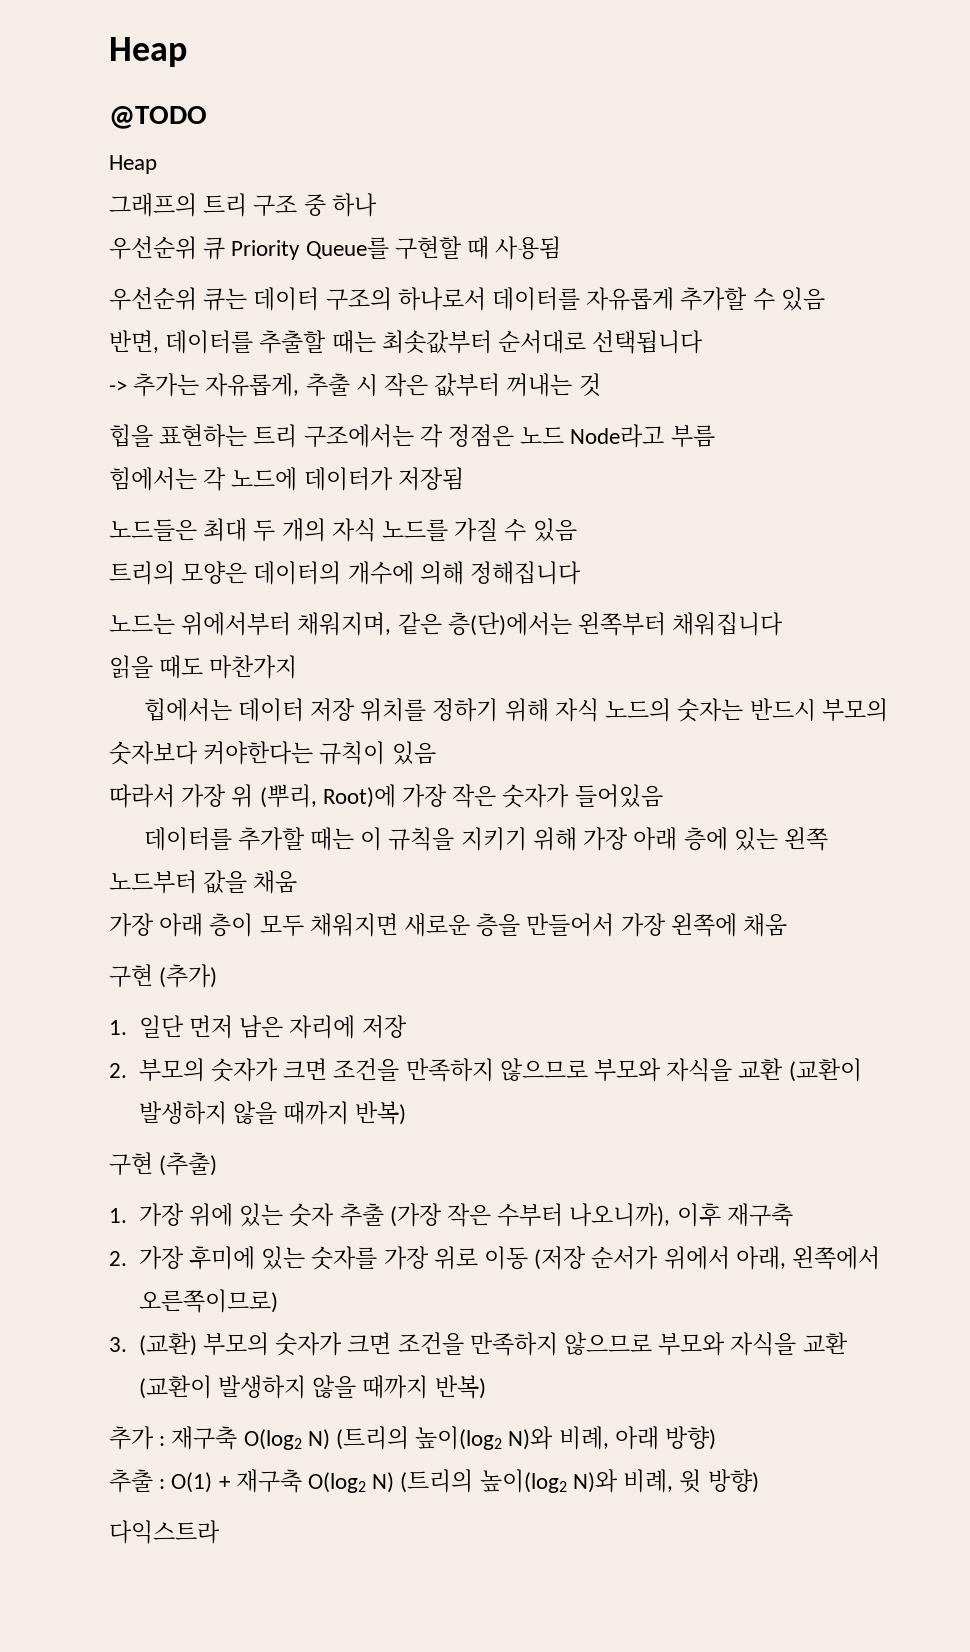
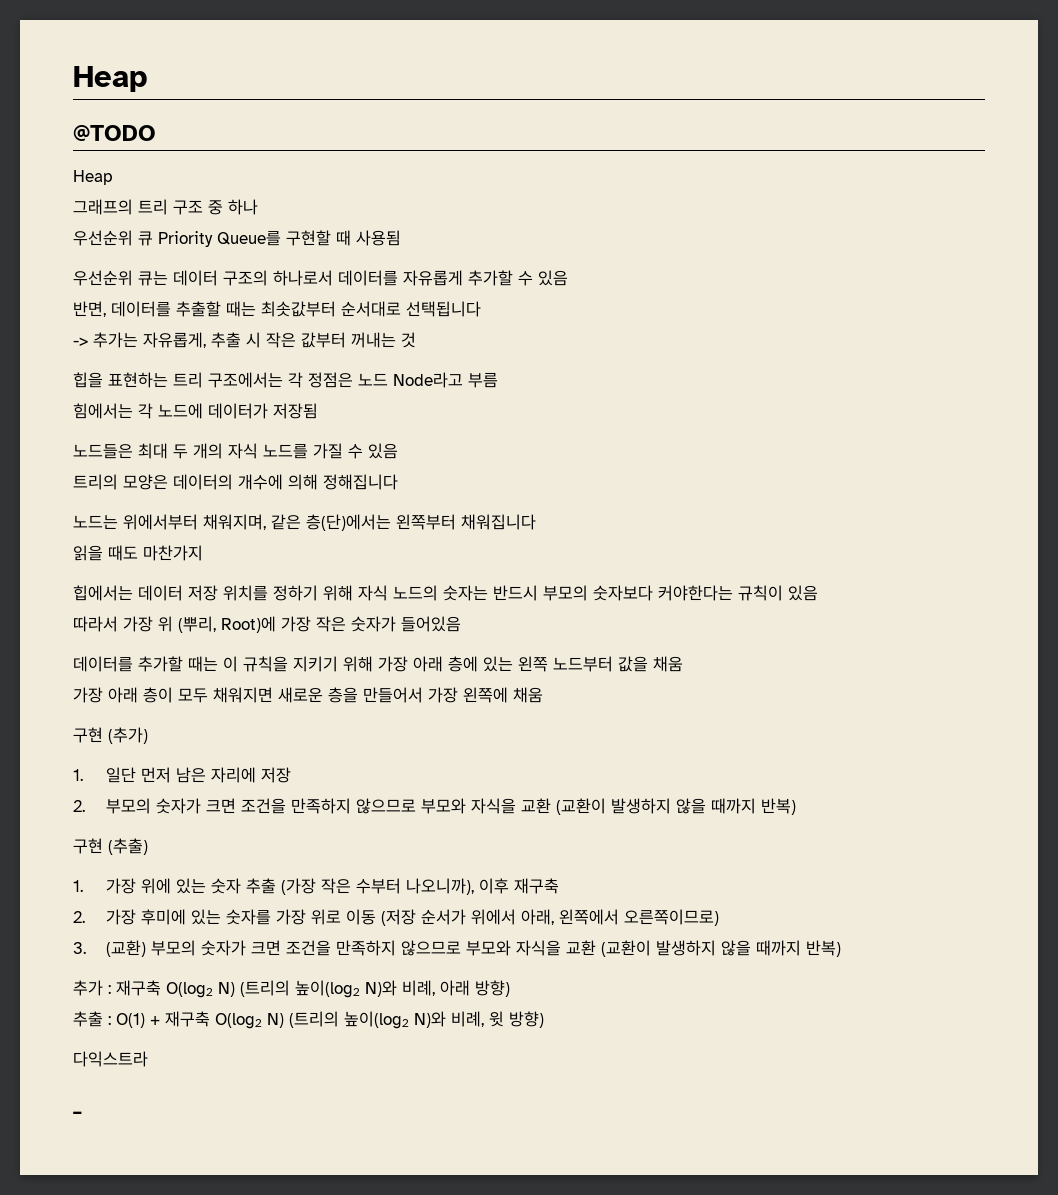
+ _

